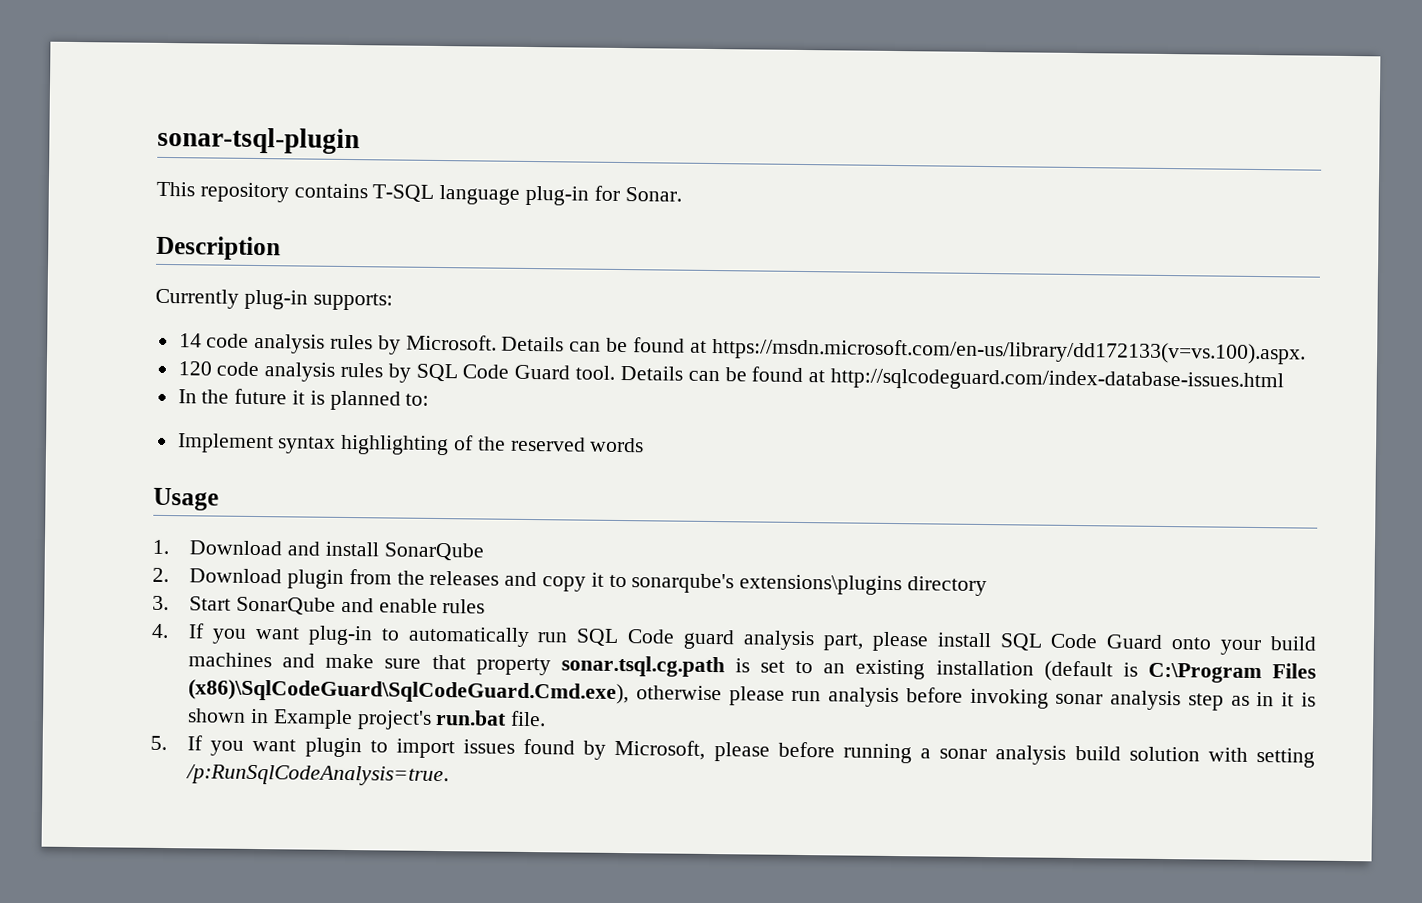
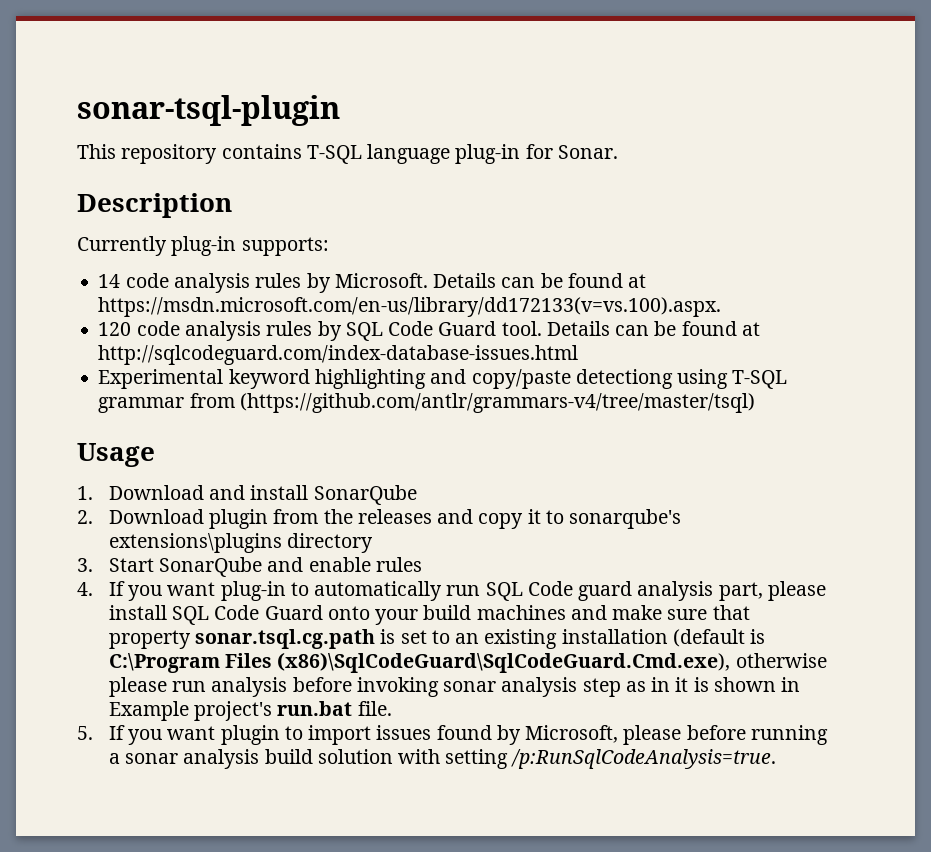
- In the future it is planned to:
- Implement syntax highlighting of the reserved words
+ Experimental keyword highlighting and copy/paste detectiong using T-SQL grammar from (https://github.com/antlr/grammars-v4/tree/master/tsql)

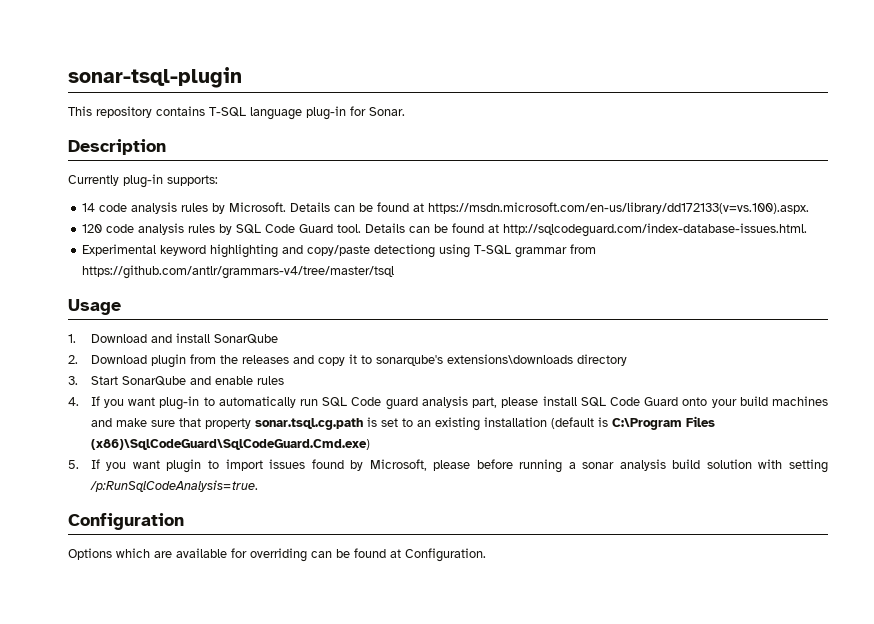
- Details can be found at http://sqlcodeguard.com/index-database-issues.html
+ Details can be found at http://sqlcodeguard.com/index-database-issues.html.
- Experimental keyword highlighting and copy/paste detectiong using T-SQL grammar from (https://github.com/antlr/grammars-v4/tree/master/tsql)
+ Experimental keyword highlighting and copy/paste detectiong using T-SQL grammar from https://github.com/antlr/grammars-v4/tree/master/tsql
- 2. Download plugin from the releases and copy it to sonarqube's extensions\plugins directory
+ 2. Download plugin from the releases and copy it to sonarqube's extensions\downloads directory
- 4. If you want plug-in to automatically run SQL Code guard analysis part, please install SQL Code Guard onto your build machines and make sure that property sonar.tsql.cg.path is set to an existing installation (default is C:\Program Files (x86)\SqlCodeGuard\SqlCodeGuard.Cmd.exe), otherwise please run analysis before invoking sonar analysis step as in it is shown in Example project's run.bat file.
+ 4. If you want plug-in to automatically run SQL Code guard analysis part, please install SQL Code Guard onto your build machines and make sure that property sonar.tsql.cg.path is set to an existing installation (default is C:\Program Files (x86)\SqlCodeGuard\SqlCodeGuard.Cmd.exe)
+ Configuration
+ Options which are available for overriding can be found at Configuration.

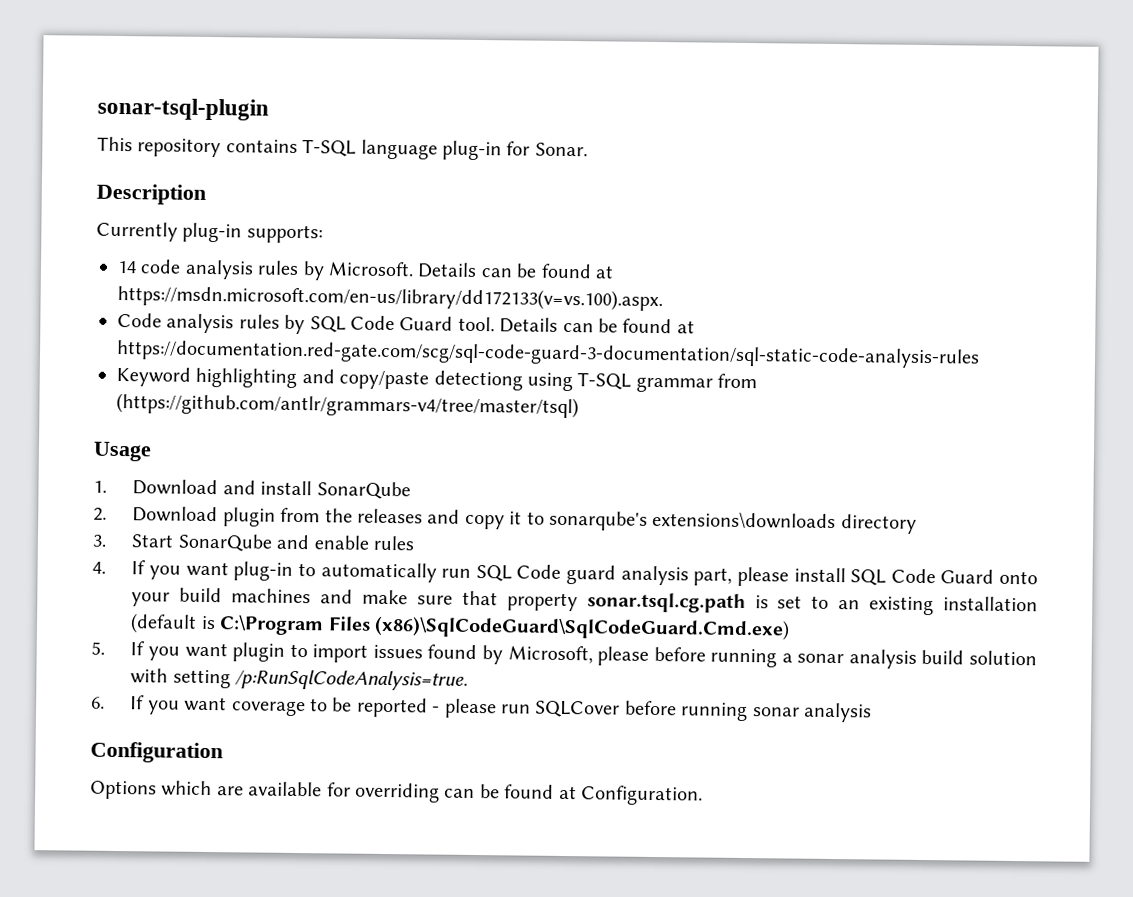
- 120 code analysis rules by SQL Code Guard tool.
+ Code analysis rules by SQL Code Guard tool.
- Details can be found at http://sqlcodeguard.com/index-database-issues.html.
- Experimental keyword highlighting and copy/paste detectiong using T-SQL grammar from https://github.com/antlr/grammars-v4/tree/master/tsql
+ Details can be found at https://documentation.red-gate.com/scg/sql-code-guard-3-documentation/sql-static-code-analysis-rules
+ Keyword highlighting and copy/paste detectiong using T-SQL grammar from (https://github.com/antlr/grammars-v4/tree/master/tsql)
+ 6. If you want coverage to be reported - please run SQLCover before running sonar analysis

